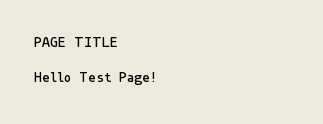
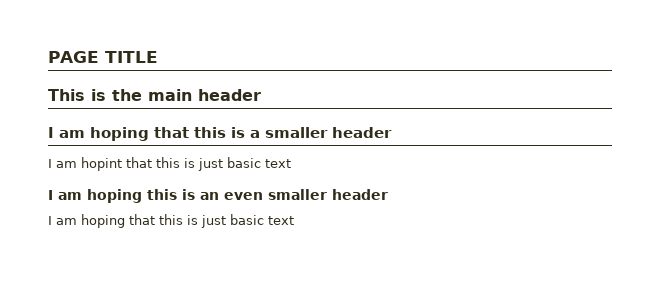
- Hello Test Page!
+ This is the main header
+ I am hoping that this is a smaller header
+ I am hopint that this is just basic text
+ I am hoping this is an even smaller header
+ I am hoping that this is just basic text

